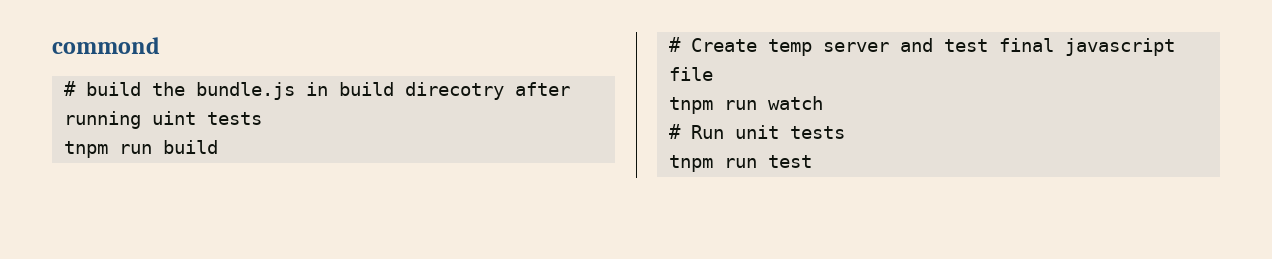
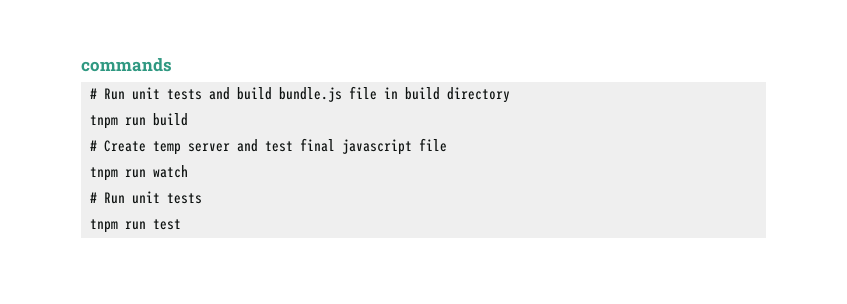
- commond
- # build the bundle.js in build direcotry after running uint tests
+ commands
+ # Run unit tests and build bundle.js file in build directory

